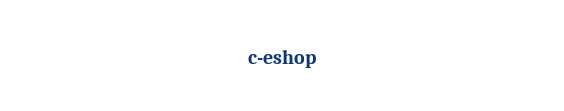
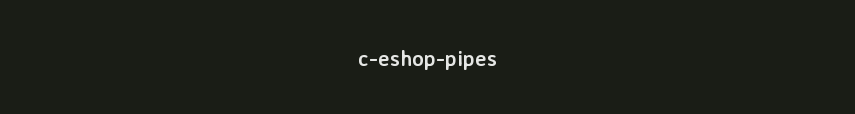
- c-eshop
+ c-eshop-pipes

